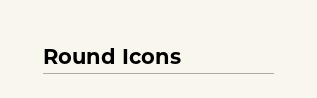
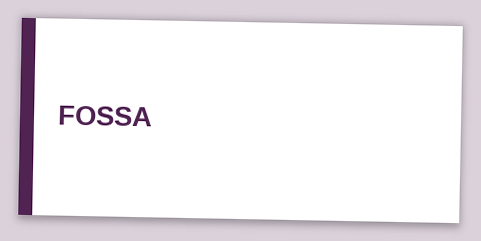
- Round Icons
+ FOSSA

